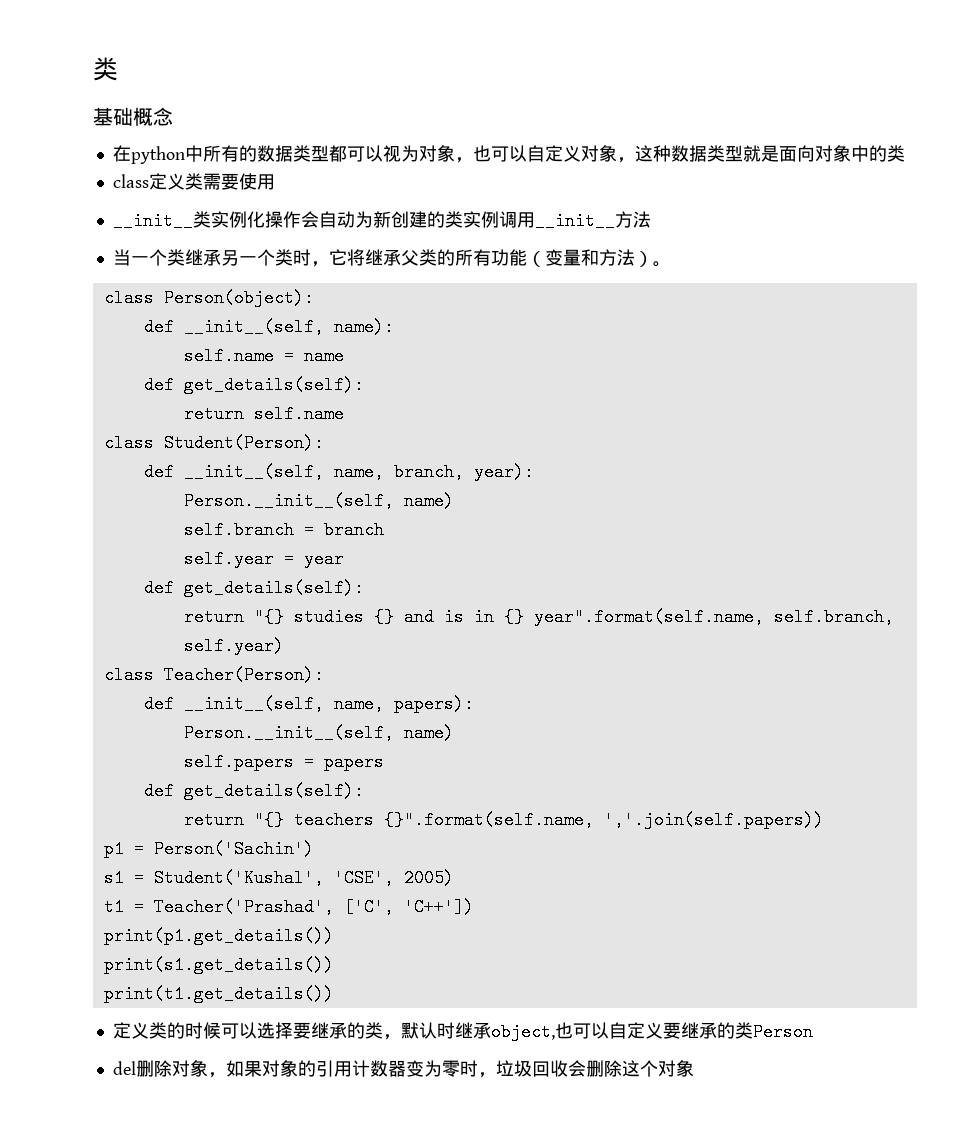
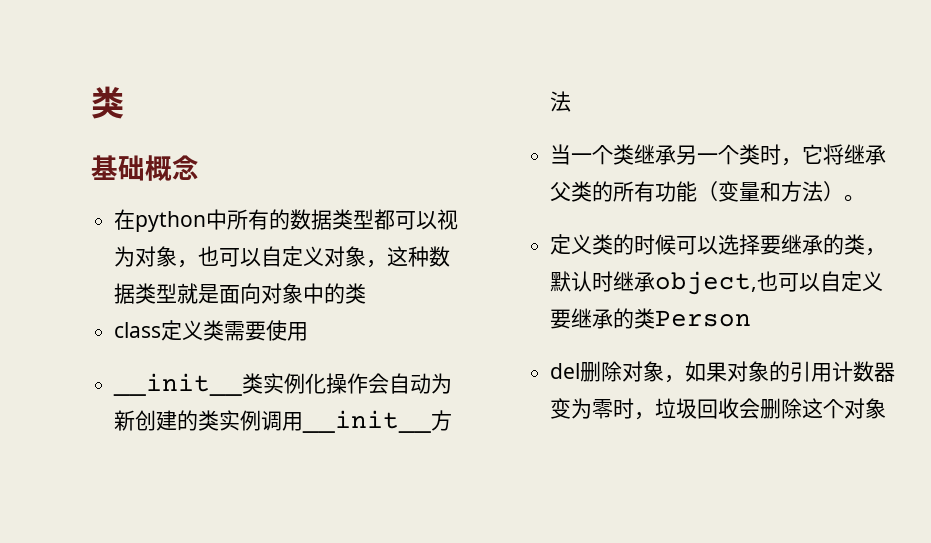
- class Person(object):
- def __init__(self, name):
- self.name = name
- def get_details(self):
- return self.name
- class Student(Person):
- def __init__(self, name, branch, year):
- Person.__init__(self, name)
- self.branch = branch
- self.year = year
- def get_details(self):
- return "{} studies {} and is in {} year".format(self.name, self.branch, self.year)
- class Teacher(Person):
- def __init__(self, name, papers):
- Person.__init__(self, name)
- self.papers = papers
- def get_details(self):
- return "{} teachers {}".format(self.name, ','.join(self.papers))
- p1 = Person('Sachin')
- s1 = Student('Kushal', 'CSE', 2005)
- t1 = Teacher('Prashad', ['C', 'C++'])
- print(p1.get_details())
- print(s1.get_details())
- print(t1.get_details())

